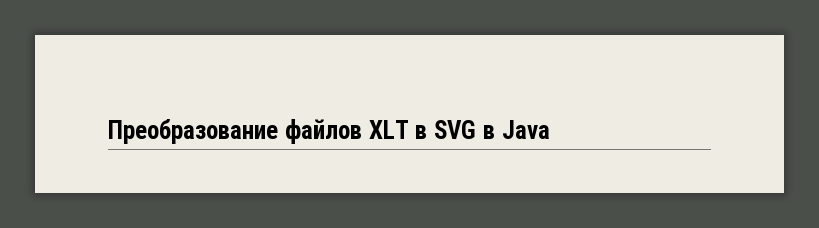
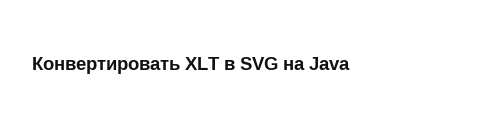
- Преобразование файлов XLT в SVG в Java
+ Конвертировать XLT в SVG на Java

